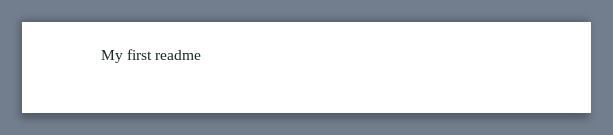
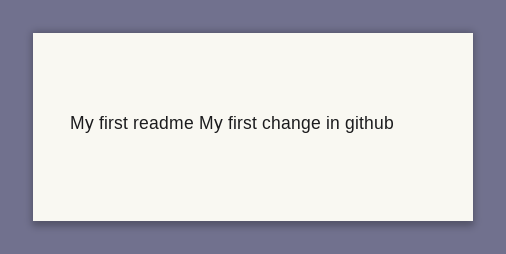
- My first readme
+ My first readme My first change in github

